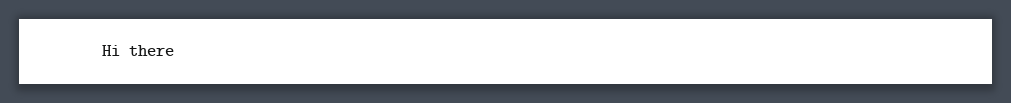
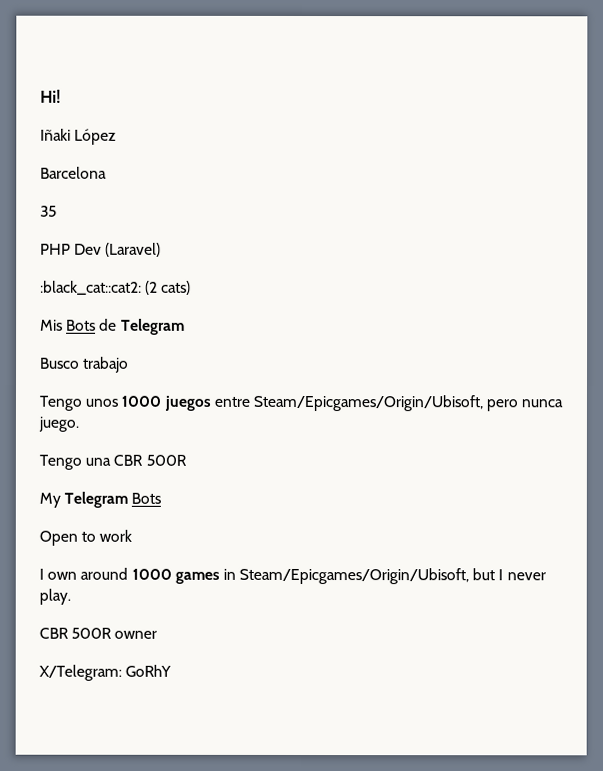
- Hi there
+ Hi!
+ Iñaki López
+ Barcelona
+ 35
+ PHP Dev (Laravel)
+ :black_cat::cat2: (2 cats)
+ Mis Bots de Telegram
+ Busco trabajo
+ Tengo unos 1000 juegos entre Steam/Epicgames/Origin/Ubisoft, pero nunca juego.
+ Tengo una CBR 500R
+ My Telegram Bots
+ Open to work
+ I own around 1000 games in Steam/Epicgames/Origin/Ubisoft, but I never play.
+ CBR 500R owner
+ X/Telegram: GoRhY

